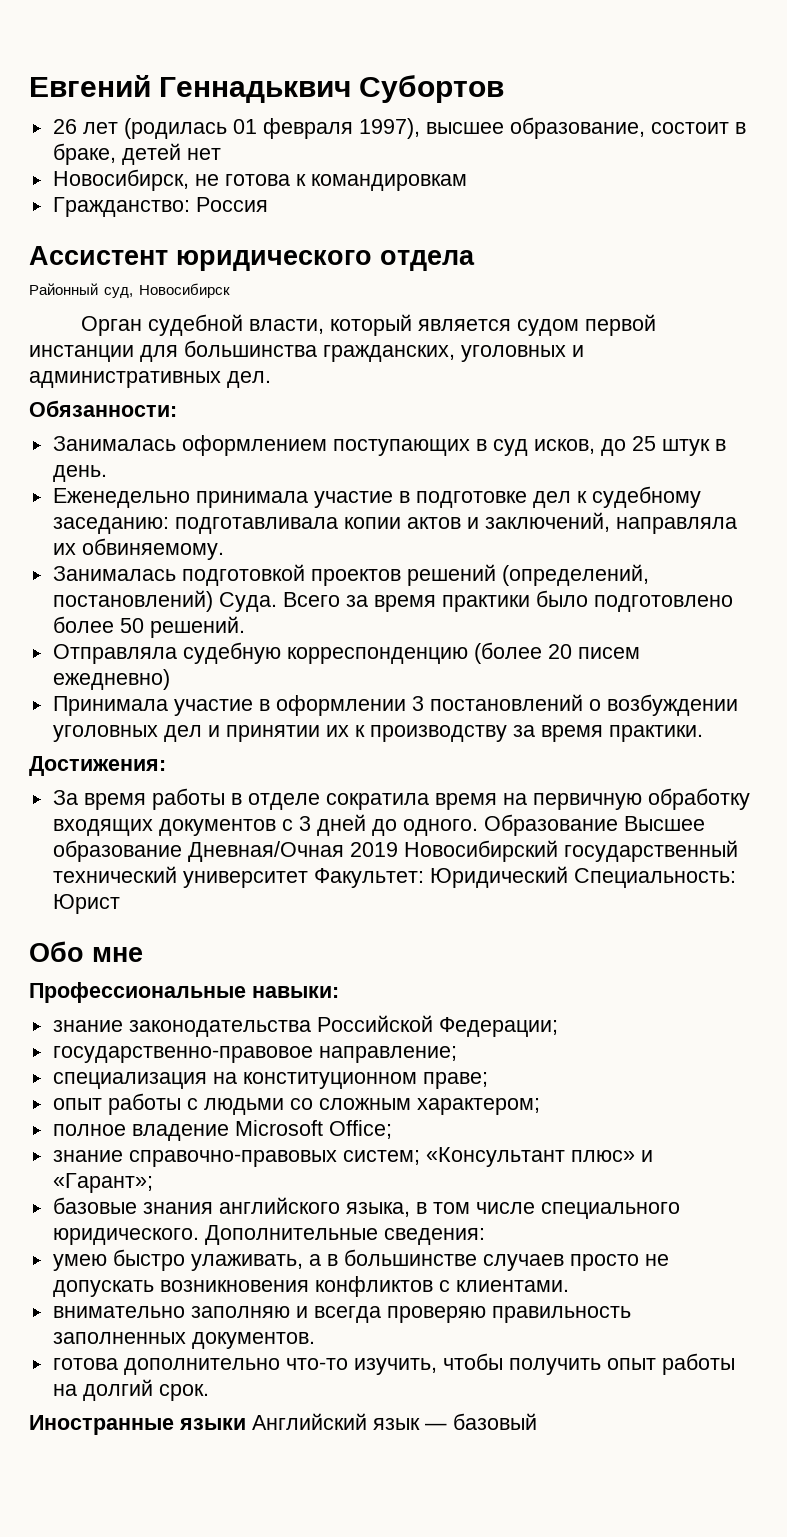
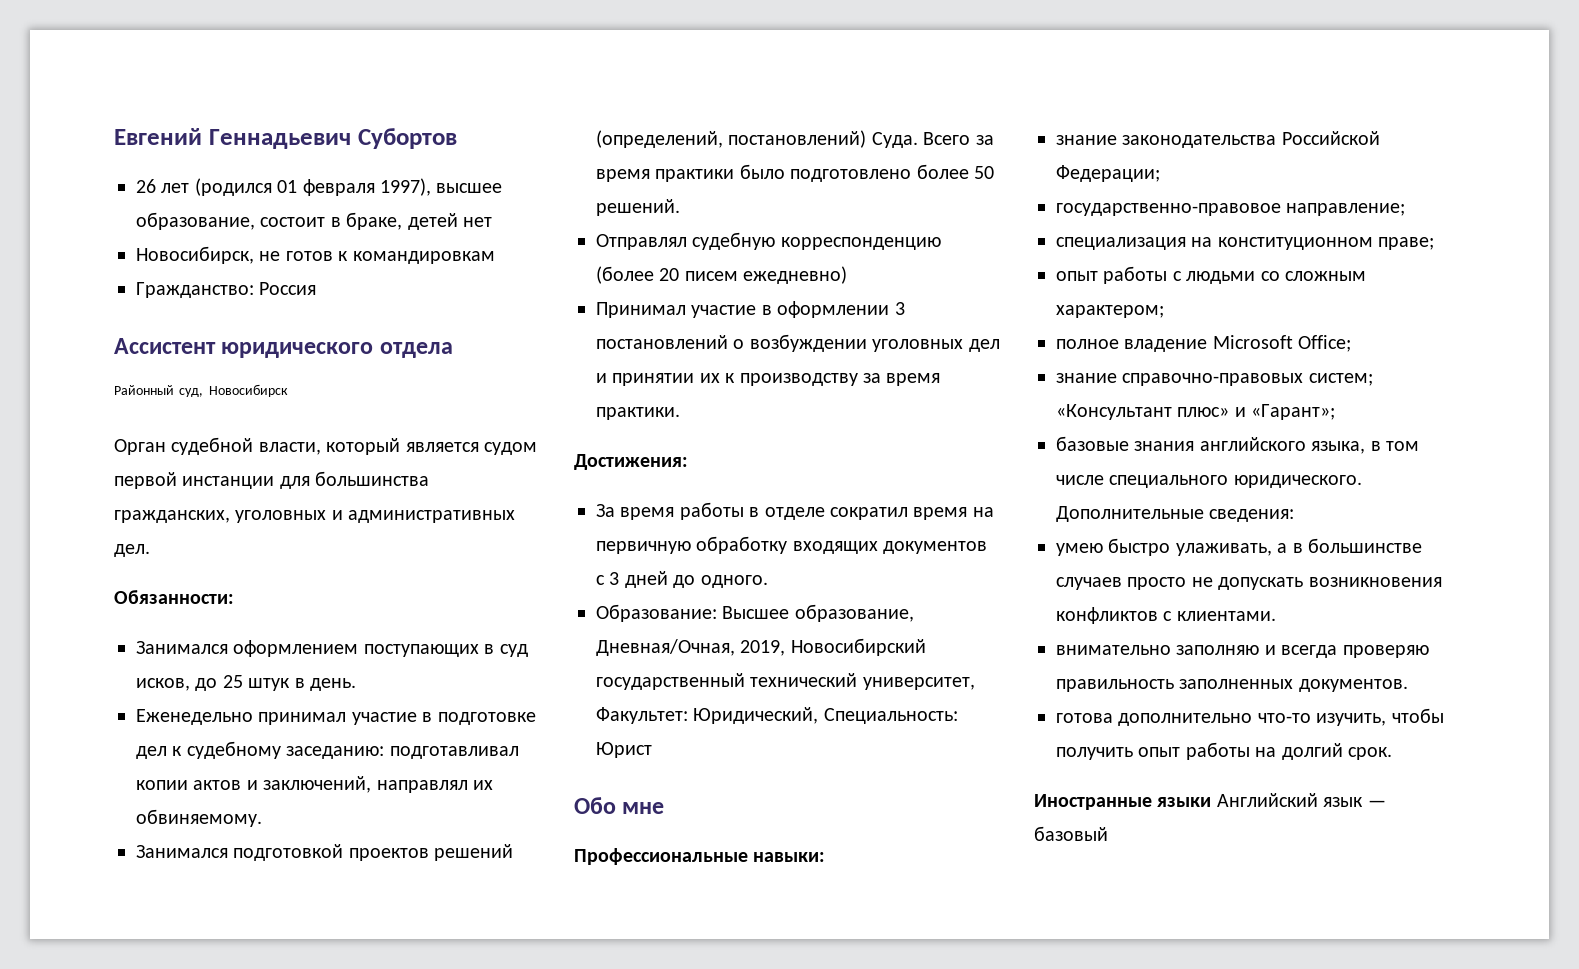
- Евгений Геннадьквич Субортов
+ Евгений Геннадьевич Субортов
- 26 лет (родилась 01 февраля 1997), высшее образование, cостоит в браке, детей нет
+ 26 лет (родился 01 февраля 1997), высшее образование, cостоит в браке, детей нет
- Новосибирск, не готова к командировкам
+ Новосибирск, не готов к командировкам
- Занималась оформлением поступающих в суд исков, до 25 штук в день.
+ Занимался оформлением поступающих в суд исков, до 25 штук в день.
- Еженедельно принимала участие в подготовке дел к судебному заседанию: подготавливала копии актов и заключений, направляла их обвиняемому.
+ Еженедельно принимал участие в подготовке дел к судебному заседанию: подготавливал копии актов и заключений, направлял их обвиняемому.
- Занималась подготовкой проектов решений (определений, постановлений) Суда.
+ Занимался подготовкой проектов решений (определений, постановлений) Суда.
- Отправляла судебную корреспонденцию (более 20 писем ежедневно)
+ Отправлял судебную корреспонденцию (более 20 писем ежедневно)
- Принимала участие в оформлении 3 постановлений о возбуждении уголовных дел и принятии их к производству за время практики.
+ Принимал участие в оформлении 3 постановлений о возбуждении уголовных дел и принятии их к производству за время практики.
- За время работы в отделе сократила время на первичную обработку входящих документов с 3 дней до одного. Образование Высшее образование Дневная/Очная 2019 Новосибирский государственный технический университет Факультет: Юридический Специальность: Юрист
+ За время работы в отделе сократил время на первичную обработку входящих документов с 3 дней до одного.
+ Образование: Высшее образование, Дневная/Очная, 2019, Новосибирский государственный технический университет, Факультет: Юридический, Специальность: Юрист

